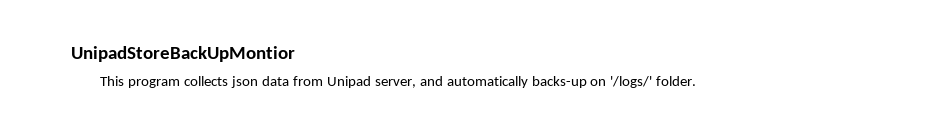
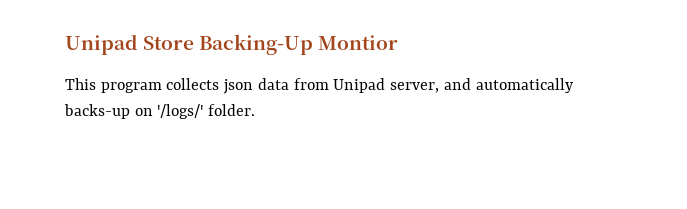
- UnipadStoreBackUpMontior
+ Unipad Store Backing-Up Montior

